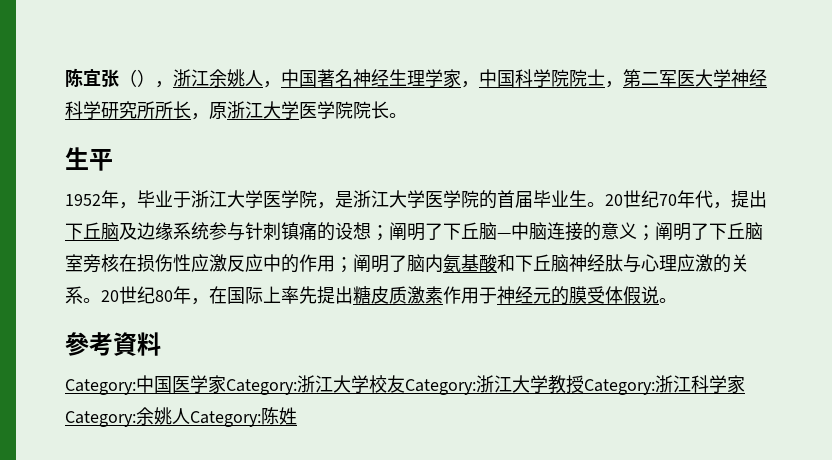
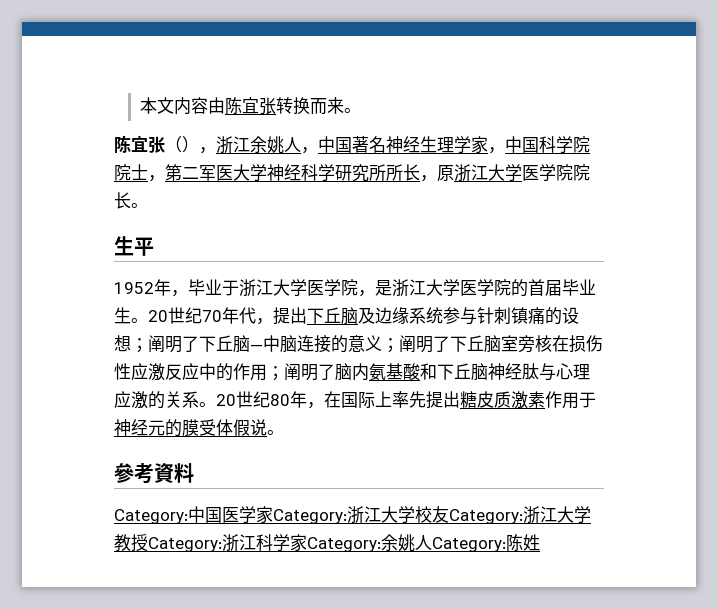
+ 本文内容由陈宜张转换而来。

